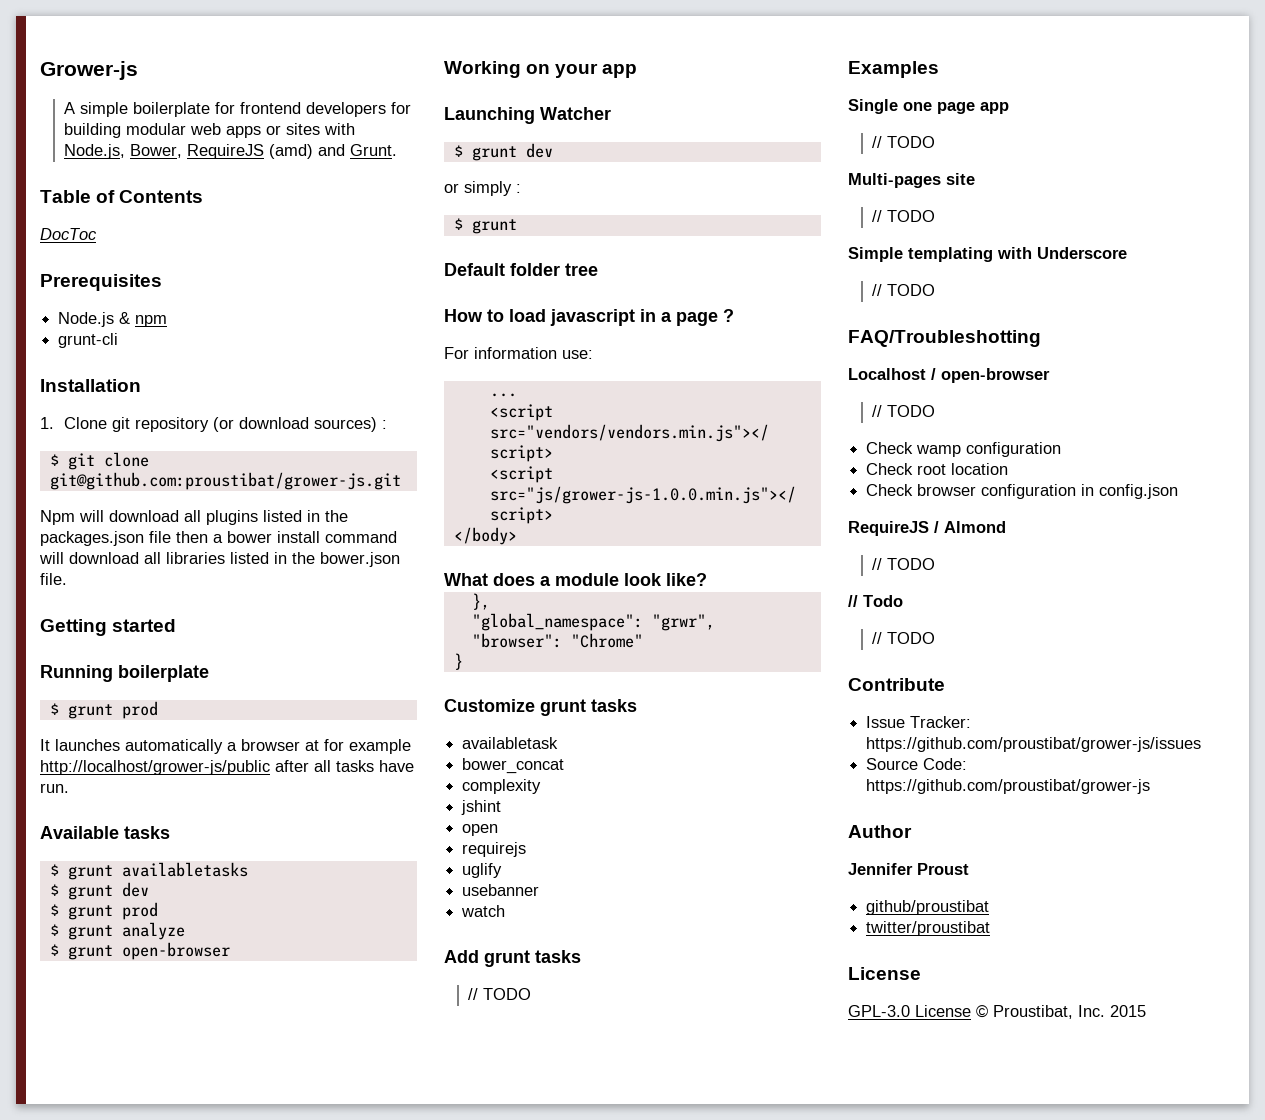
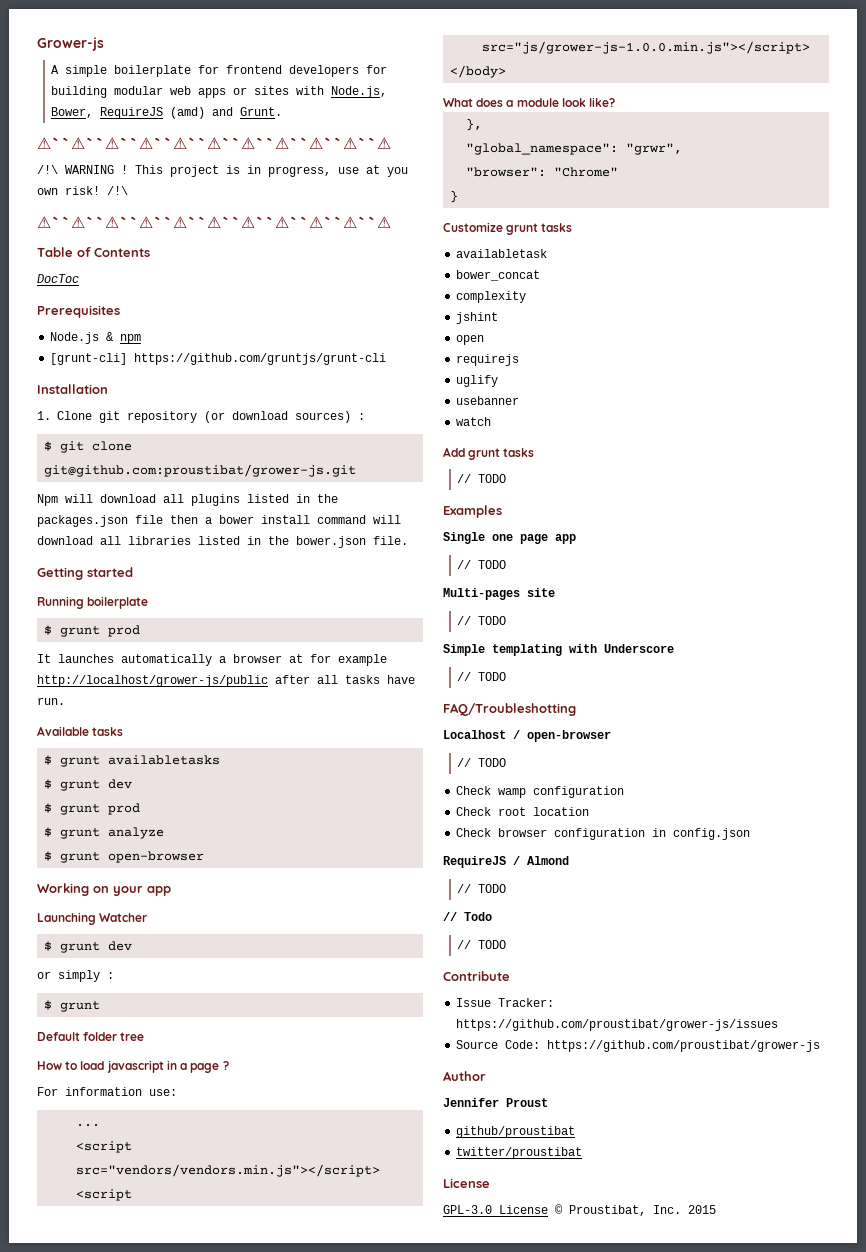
  A simple boilerplate for frontend developers for building modular web apps or sites with Node.js, Bower, RequireJS (amd) and Grunt.
+ ⚠``⚠``⚠``⚠``⚠``⚠``⚠``⚠``⚠``⚠``⚠
+ /!\ WARNING ! This project is in progress, use at you own risk! /!\
+ ⚠``⚠``⚠``⚠``⚠``⚠``⚠``⚠``⚠``⚠``⚠
- grunt-cli
+ [grunt-cli] https://github.com/gruntjs/grunt-cli

